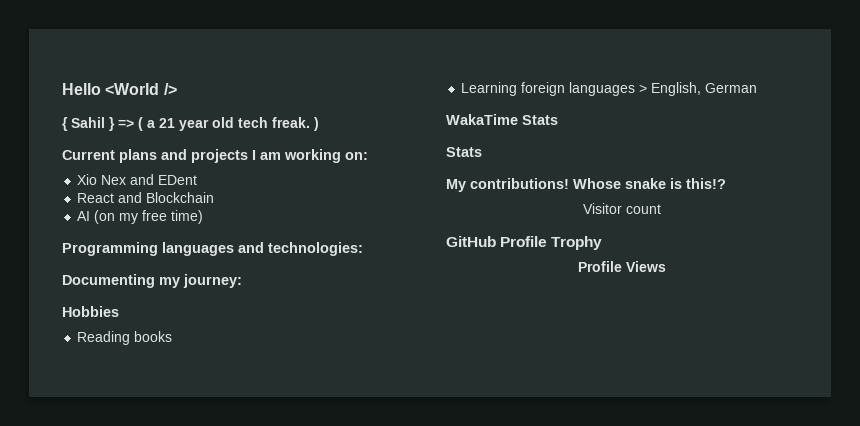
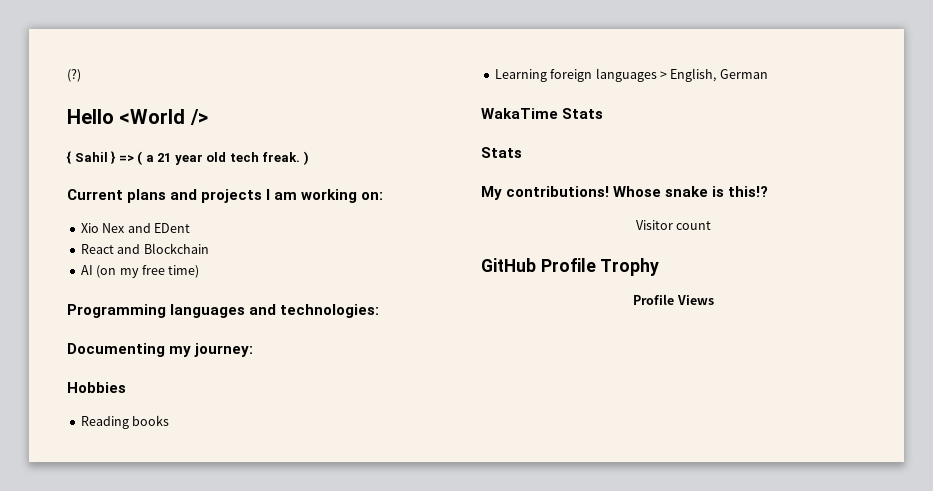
+ (?)

